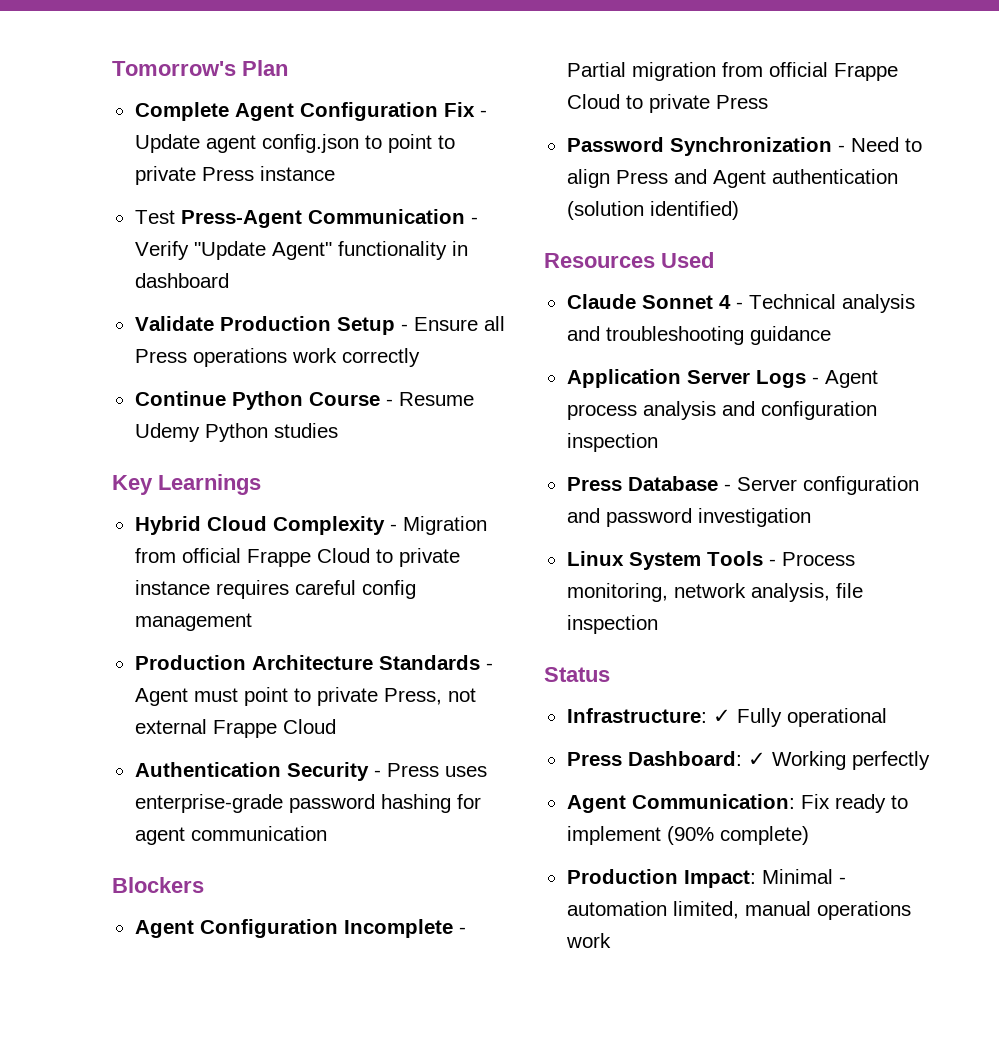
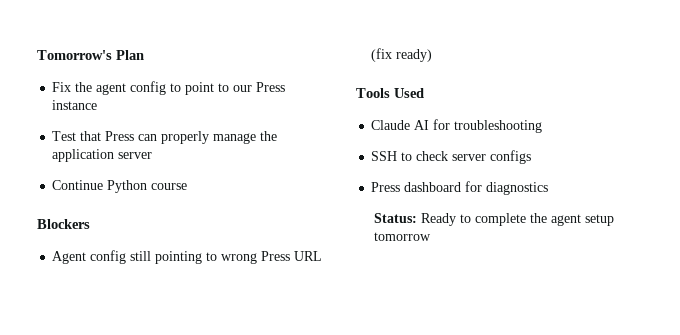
- Complete Agent Configuration Fix - Update agent config.json to point to private Press instance
+ Fix the agent config to point to our Press instance
- Test Press-Agent Communication - Verify "Update Agent" functionality in dashboard
- Validate Production Setup - Ensure all Press operations work correctly
- Continue Python Course - Resume Udemy Python studies
- Key Learnings
- Hybrid Cloud Complexity - Migration from official Frappe Cloud to private instance requires careful config management
- Production Architecture Standards - Agent must point to private Press, not external Frappe Cloud
- Authentication Security - Press uses enterprise-grade password hashing for agent communication
+ Test that Press can properly manage the application server
+ Continue Python course
  Blockers
- Agent Configuration Incomplete - Partial migration from official Frappe Cloud to private Press
- Password Synchronization - Need to align Press and Agent authentication (solution identified)
- Resources Used
- Claude Sonnet 4 - Technical analysis and troubleshooting guidance
- Application Server Logs - Agent process analysis and configuration inspection
- Press Database - Server configuration and password investigation
- Linux System Tools - Process monitoring, network analysis, file inspection
- Status
- Infrastructure: ✓ Fully operational
- Press Dashboard: ✓ Working perfectly
- Agent Communication: Fix ready to implement (90% complete)
- Production Impact: Minimal - automation limited, manual operations work
+ Agent config still pointing to wrong Press URL (fix ready)
+ Tools Used
+ Claude AI for troubleshooting
+ SSH to check server configs
+ Press dashboard for diagnostics
+ Status: Ready to complete the agent setup tomorrow

